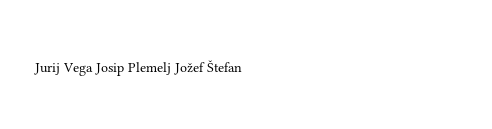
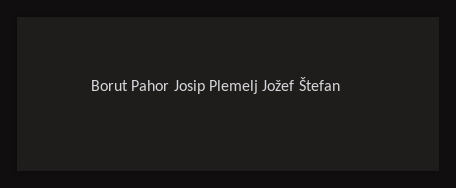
- Jurij Vega Josip Plemelj Jožef Štefan
+ Borut Pahor Josip Plemelj Jožef Štefan

